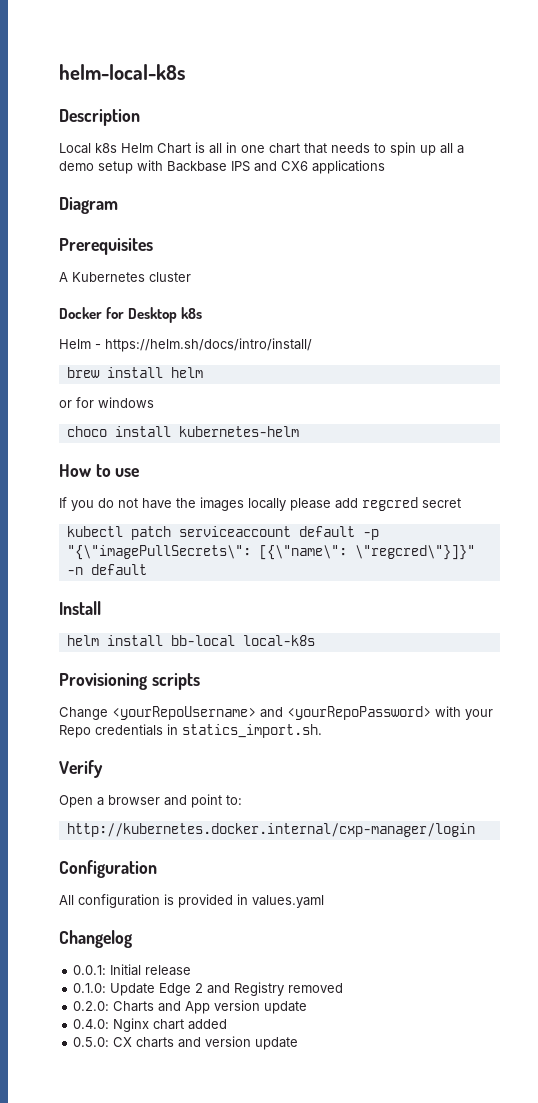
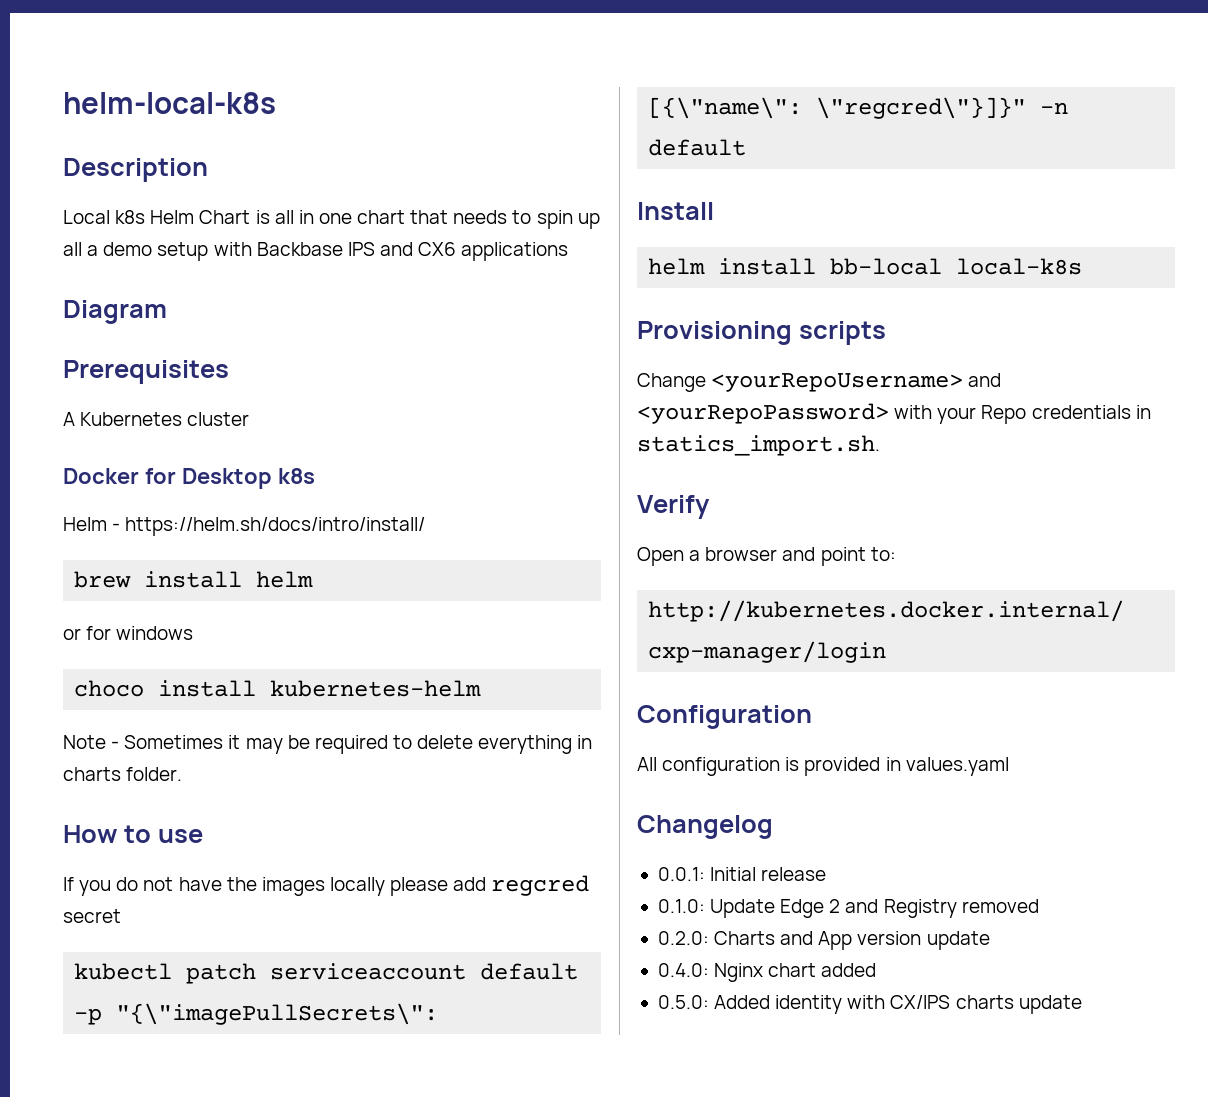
+ Note - Sometimes it may be required to delete everything in charts folder.
- 0.5.0: CX charts and version update
+ 0.5.0: Added identity with CX/IPS charts update

